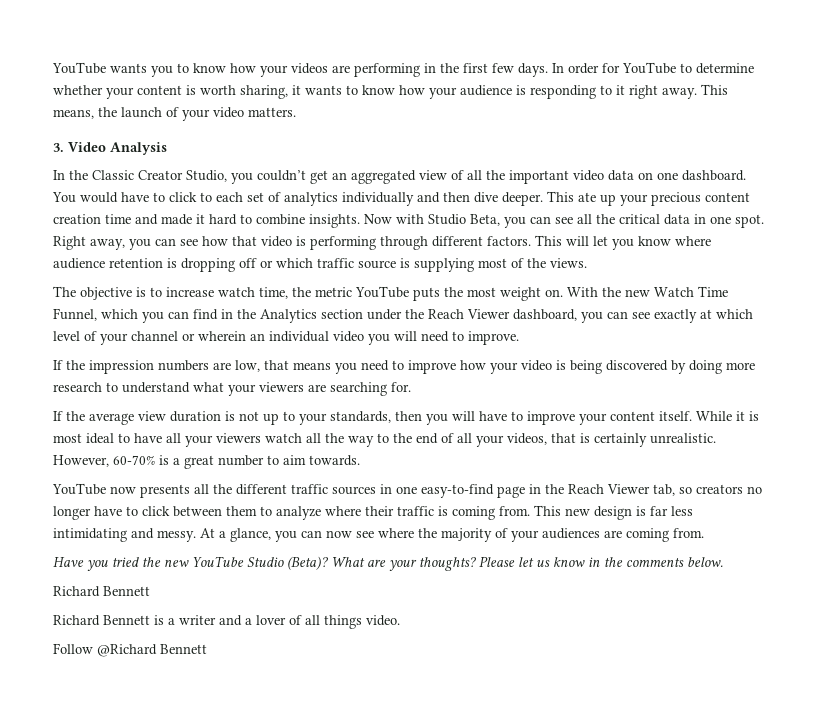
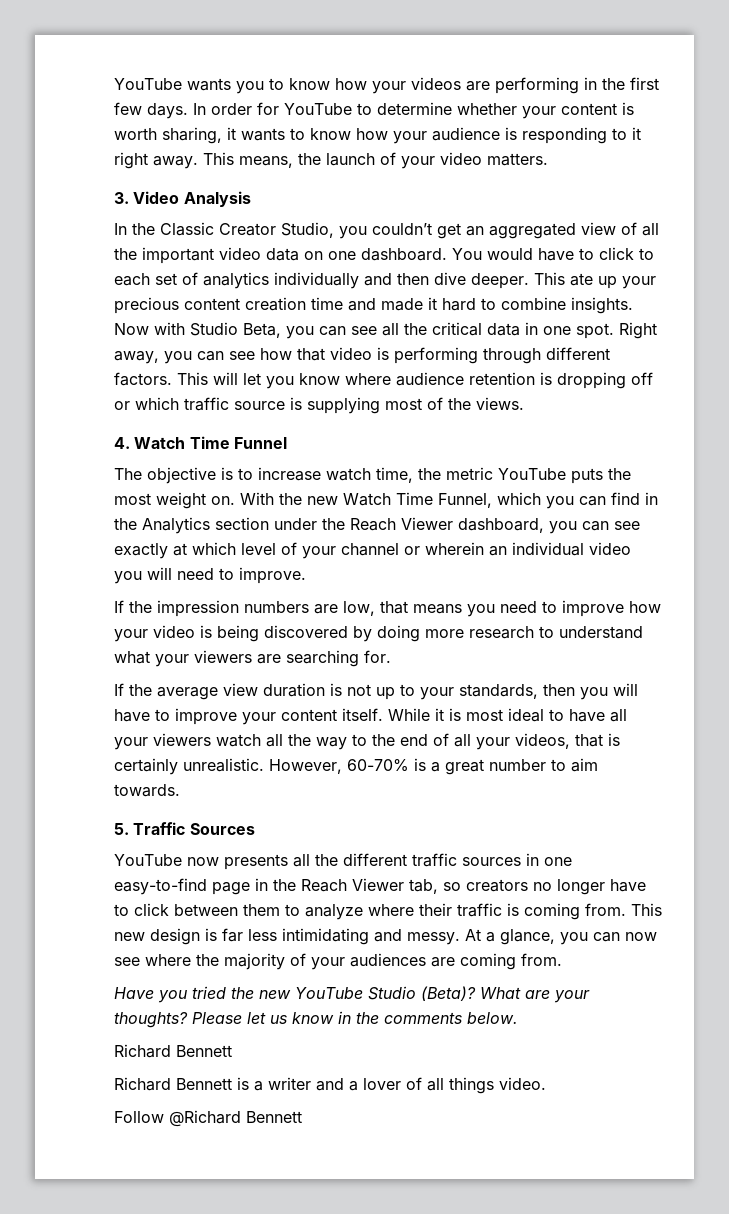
+ 4. Watch Time Funnel
+ 5. Traffic Sources

